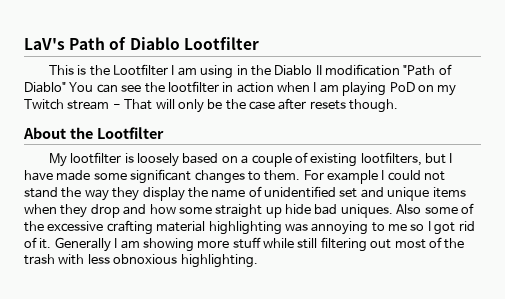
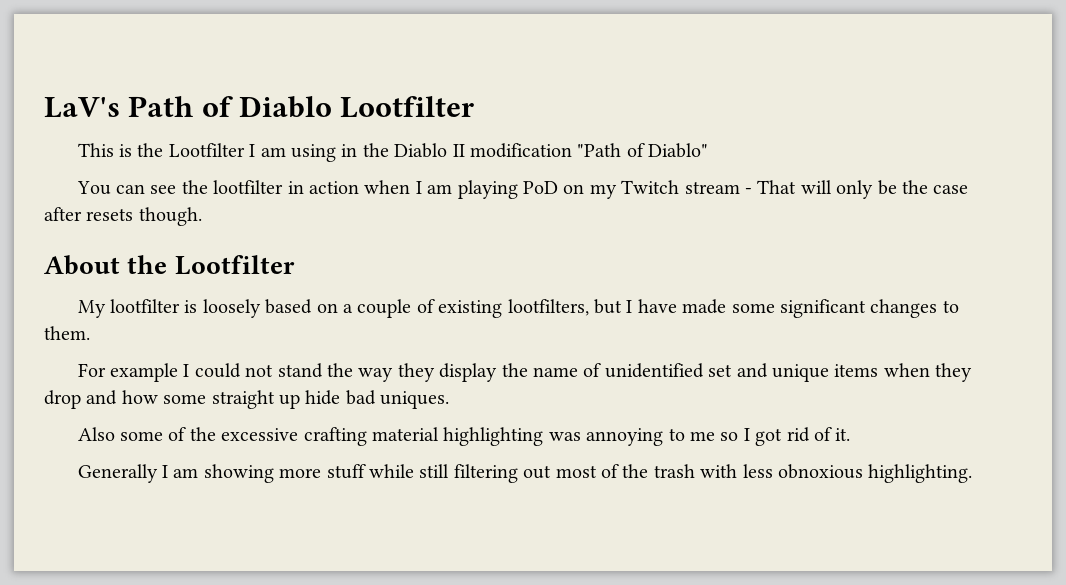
- This is the Lootfilter I am using in the Diablo II modification "Path of Diablo" You can see the lootfilter in action when I am playing PoD on my Twitch stream - That will only be the case after resets though.
+ This is the Lootfilter I am using in the Diablo II modification "Path of Diablo"
+ You can see the lootfilter in action when I am playing PoD on my Twitch stream - That will only be the case after resets though.
- My lootfilter is loosely based on a couple of existing lootfilters, but I have made some significant changes to them. For example I could not stand the way they display the name of unidentified set and unique items when they drop and how some straight up hide bad uniques. Also some of the excessive crafting material highlighting was annoying to me so I got rid of it. Generally I am showing more stuff while still filtering out most of the trash with less obnoxious highlighting.
+ My lootfilter is loosely based on a couple of existing lootfilters, but I have made some significant changes to them.
+ For example I could not stand the way they display the name of unidentified set and unique items when they drop and how some straight up hide bad uniques.
+ Also some of the excessive crafting material highlighting was annoying to me so I got rid of it.
+ Generally I am showing more stuff while still filtering out most of the trash with less obnoxious highlighting.

